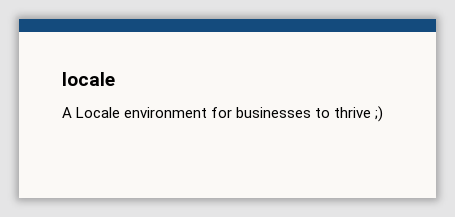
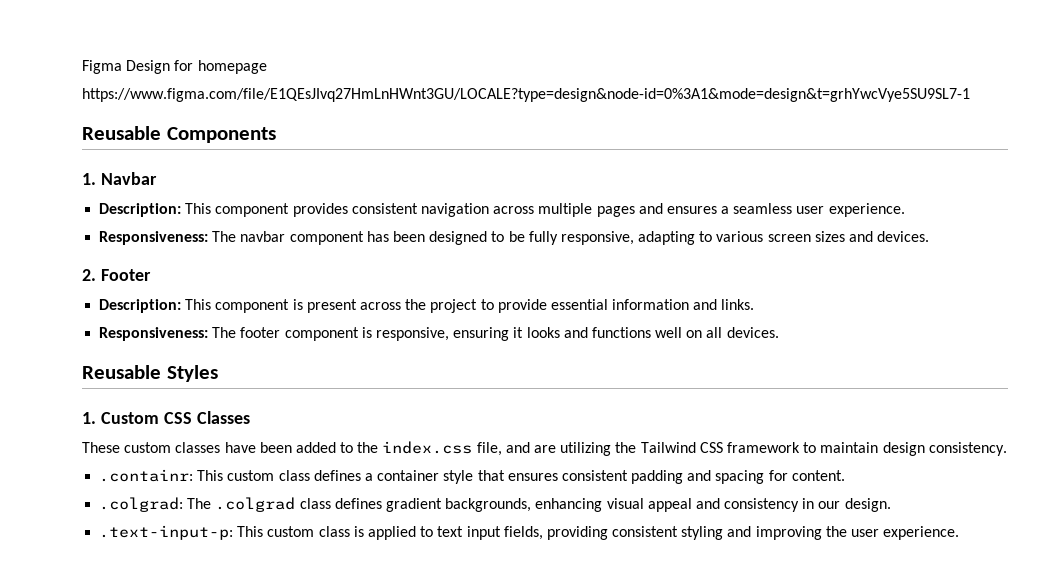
- locale
- A Locale environment for businesses to thrive ;)
+ Figma Design for homepage
+ https://www.figma.com/file/E1QEsJIvq27HmLnHWnt3GU/LOCALE?type=design&node-id=0%3A1&mode=design&t=grhYwcVye5SU9SL7-1
+ Reusable Components
+ 1. Navbar
+ Description: This component provides consistent navigation across multiple pages and ensures a seamless user experience.
+ Responsiveness: The navbar component has been designed to be fully responsive, adapting to various screen sizes and devices.
+ 2. Footer
+ Description: This component is present across the project to provide essential information and links.
+ Responsiveness: The footer component is responsive, ensuring it looks and functions well on all devices.
+ Reusable Styles
+ 1. Custom CSS Classes
+ These custom classes have been added to the index.css file, and are utilizing the Tailwind CSS framework to maintain design consistency.
+ .containr: This custom class defines a container style that ensures consistent padding and spacing for content.
+ .colgrad: The .colgrad class defines gradient backgrounds, enhancing visual appeal and consistency in our design.
+ .text-input-p: This custom class is applied to text input fields, providing consistent styling and improving the user experience.

